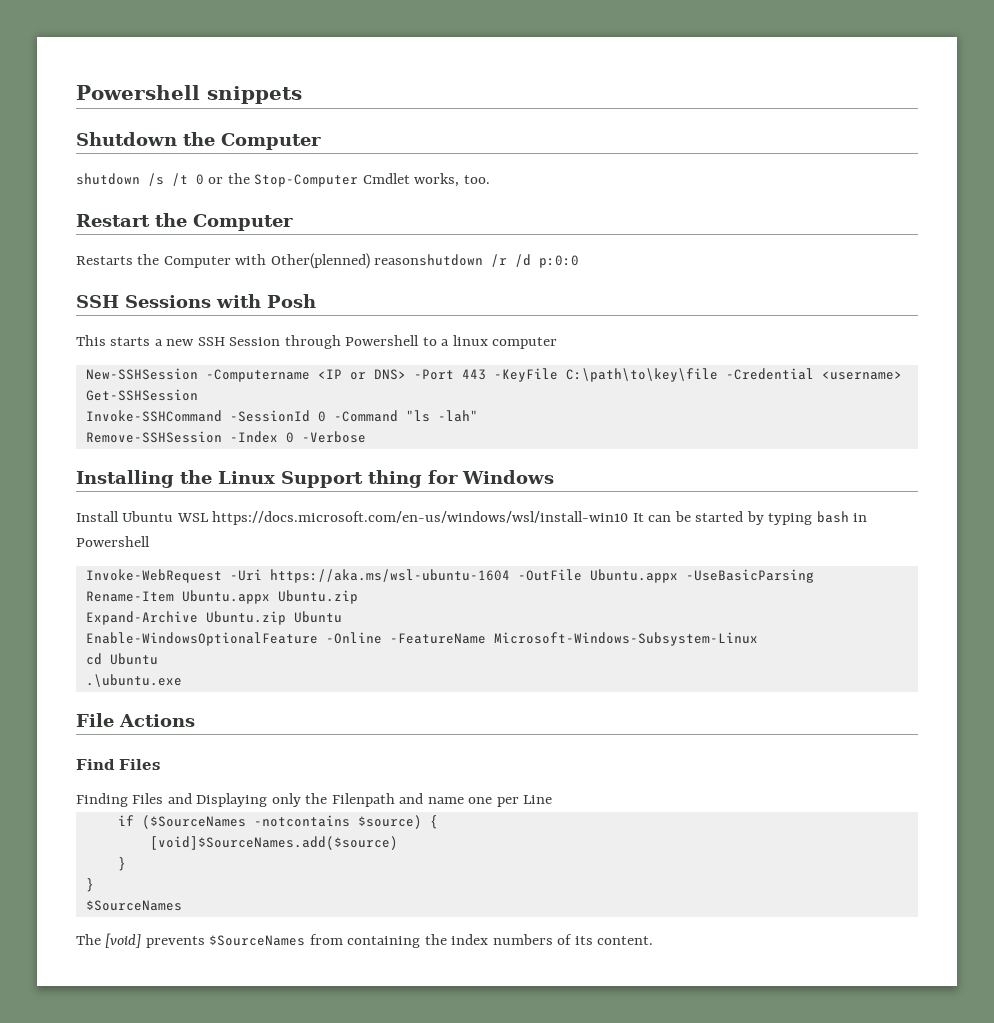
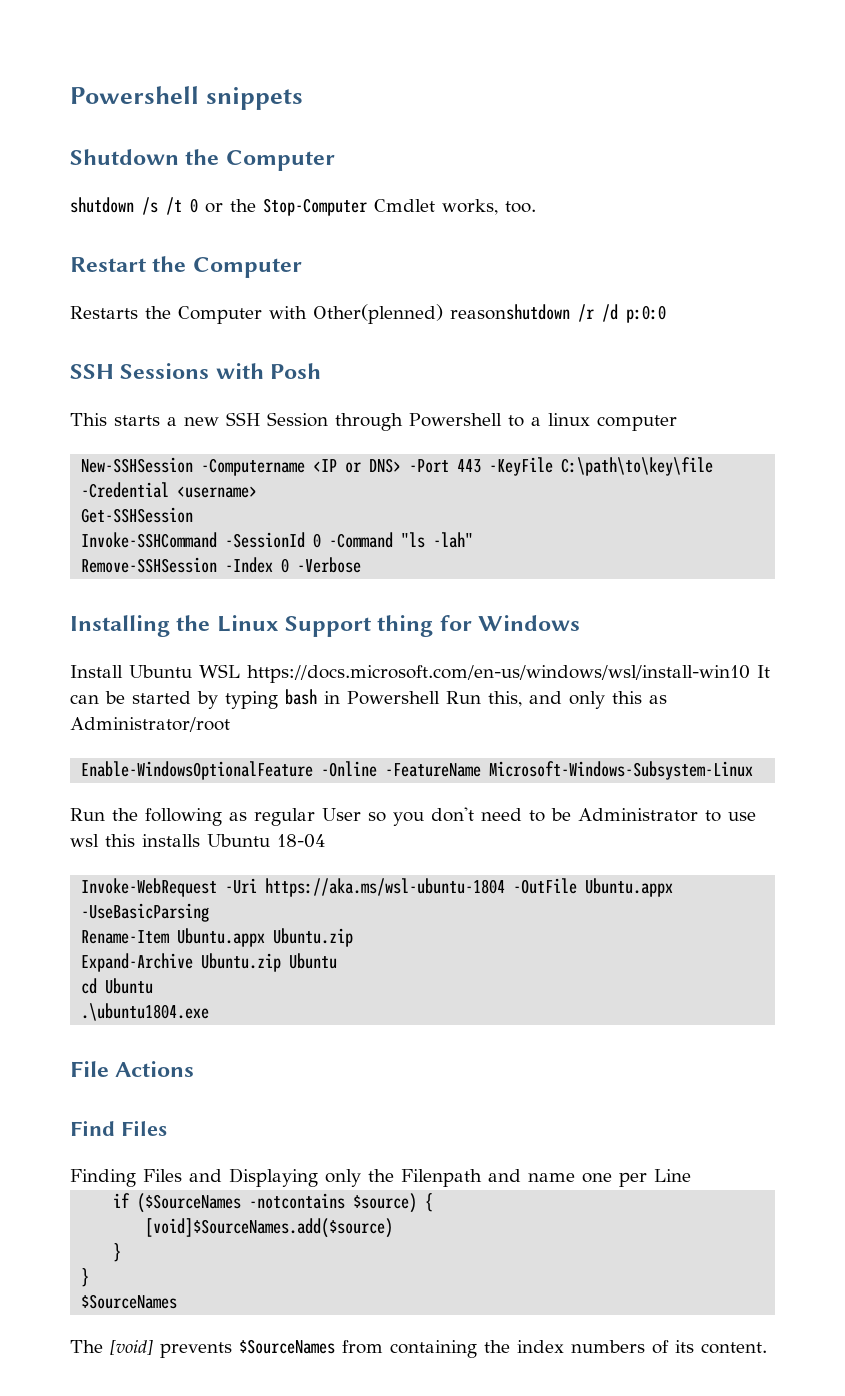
- Install Ubuntu WSL https://docs.microsoft.com/en-us/windows/wsl/install-win10 It can be started by typing bash in Powershell
+ Install Ubuntu WSL https://docs.microsoft.com/en-us/windows/wsl/install-win10 It can be started by typing bash in Powershell Run this, and only this as Administrator/root
+ Enable-WindowsOptionalFeature -Online -FeatureName Microsoft-Windows-Subsystem-Linux
+ Run the following as regular User so you don't need to be Administrator to use wsl this installs Ubuntu 18-04
- Invoke-WebRequest -Uri https://aka.ms/wsl-ubuntu-1604 -OutFile Ubuntu.appx -UseBasicParsing
+ Invoke-WebRequest -Uri https://aka.ms/wsl-ubuntu-1804 -OutFile Ubuntu.appx -UseBasicParsing
- Enable-WindowsOptionalFeature -Online -FeatureName Microsoft-Windows-Subsystem-Linux
- .\ubuntu.exe
+ .\ubuntu1804.exe

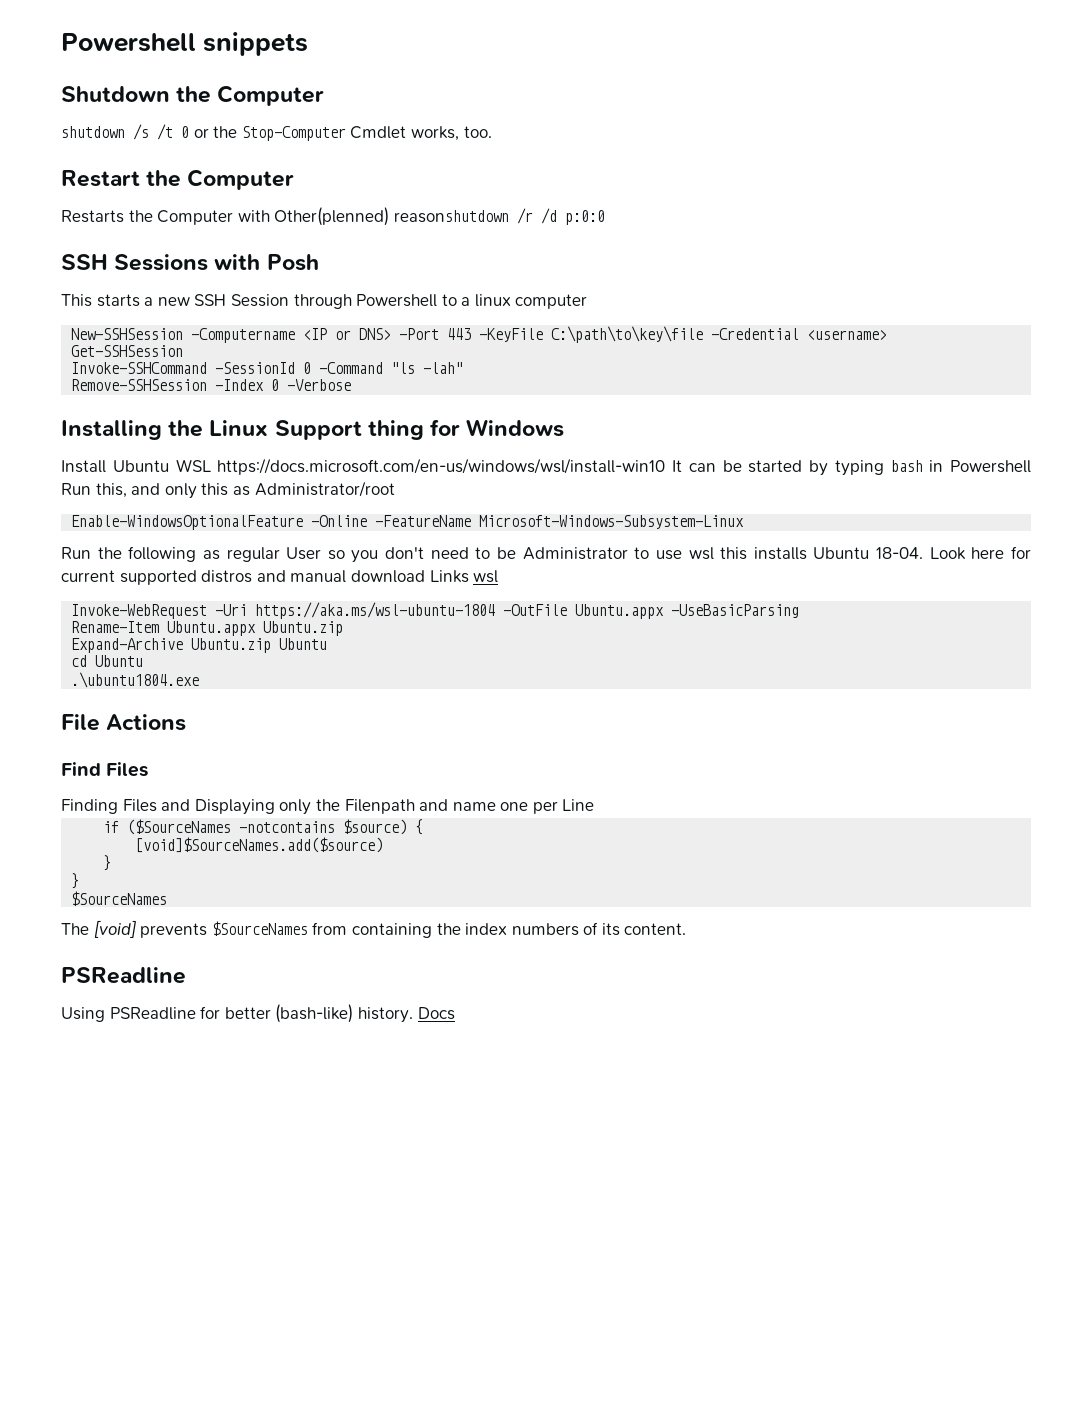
- Run the following as regular User so you don't need to be Administrator to use wsl this installs Ubuntu 18-04
+ Run the following as regular User so you don't need to be Administrator to use wsl this installs Ubuntu 18-04. Look here for current supported distros and manual download Links wsl
  The [void] prevents $SourceNames from containing the index numbers of its content.
+ PSReadline
+ Using PSReadline for better (bash-like) history. Docs

